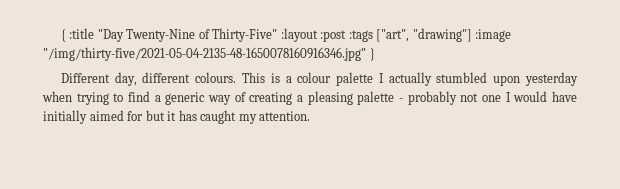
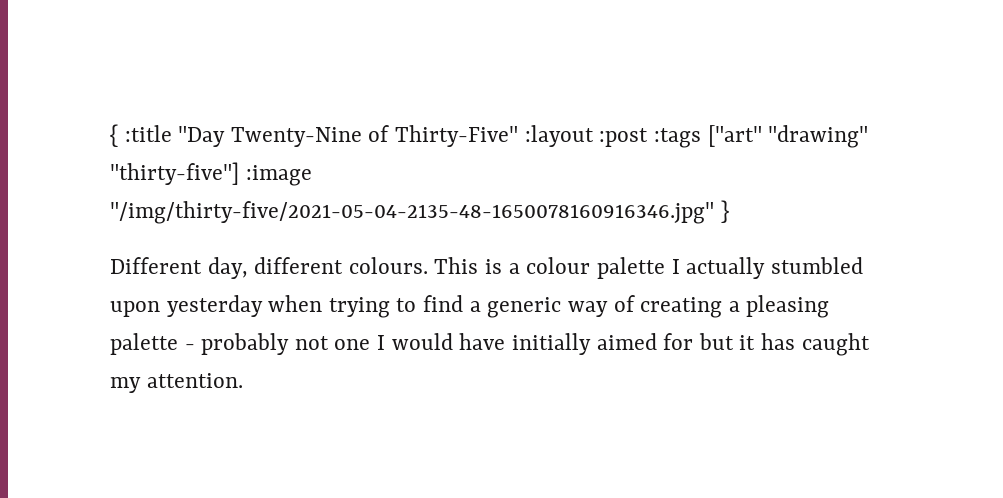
- { :title "Day Twenty-Nine of Thirty-Five" :layout :post :tags ["art", "drawing"] :image "/img/thirty-five/2021-05-04-2135-48-1650078160916346.jpg" }
+ { :title "Day Twenty-Nine of Thirty-Five" :layout :post :tags ["art" "drawing" "thirty-five"] :image "/img/thirty-five/2021-05-04-2135-48-1650078160916346.jpg" }

